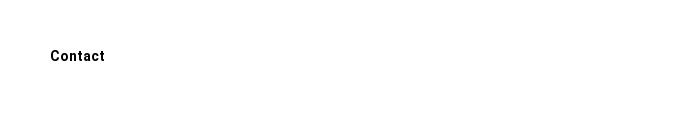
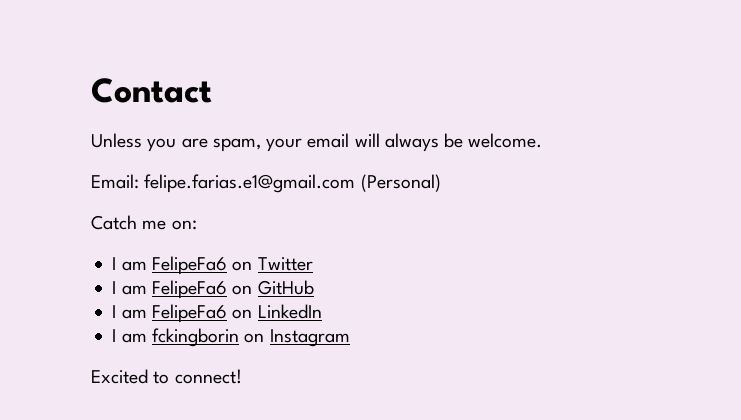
+ Unless you are spam, your email will always be welcome.
+ Email: felipe.farias.e1@gmail.com (Personal)
+ Catch me on:
+ I am FelipeFa6 on Twitter
+ I am FelipeFa6 on GitHub
+ I am FelipeFa6 on LinkedIn
+ I am fckingborin on Instagram
+ Excited to connect!

